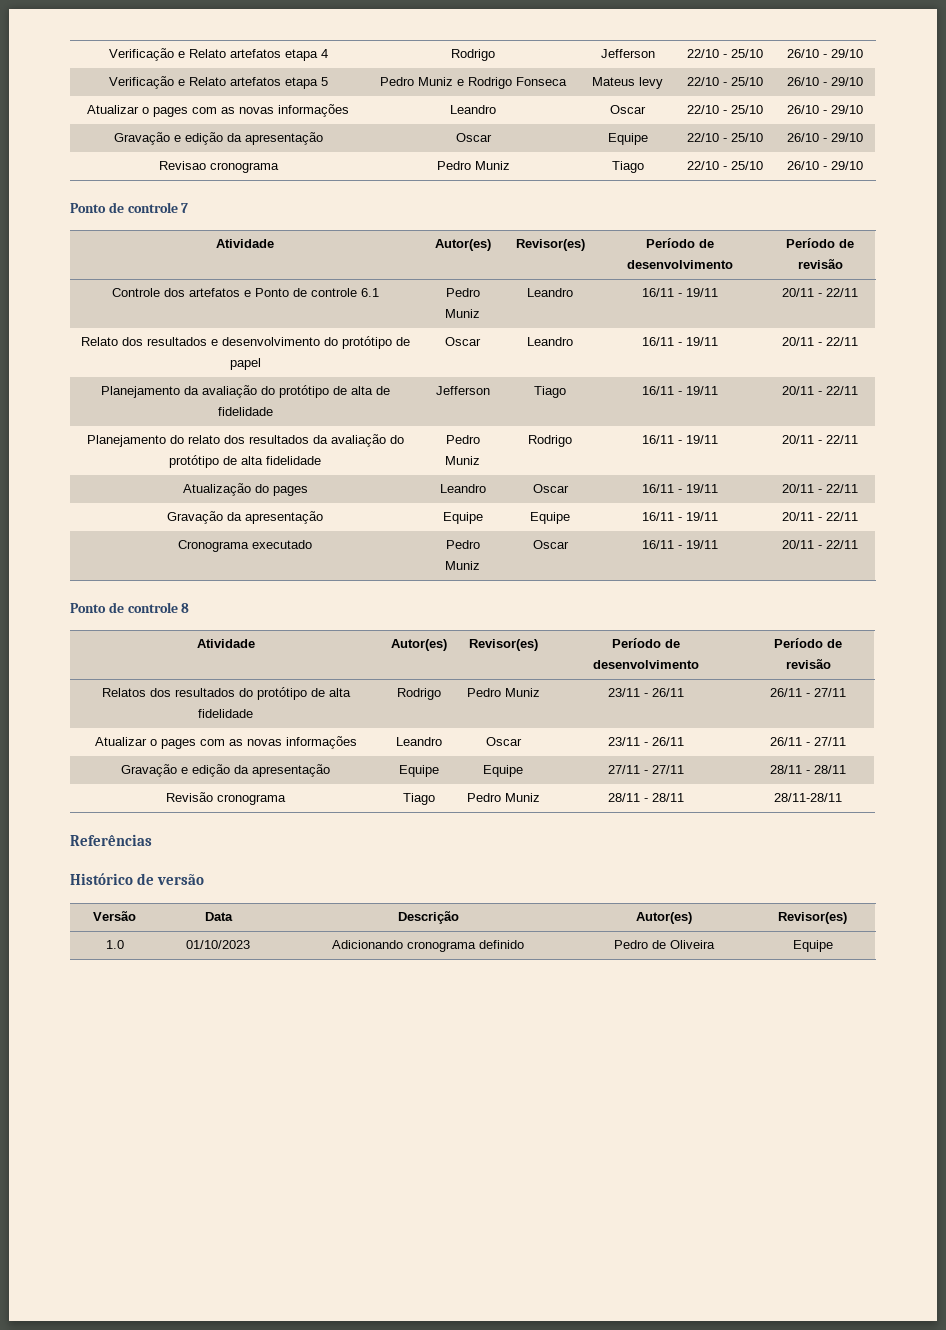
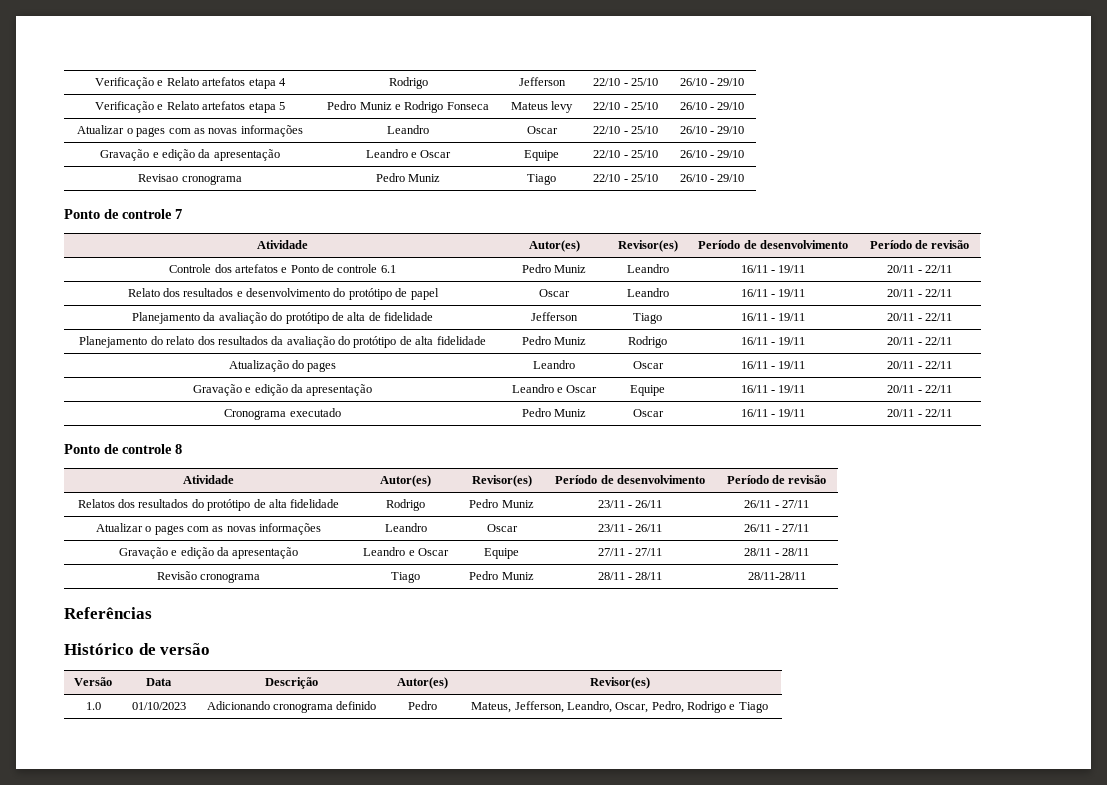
- Gravação e edição da apresentação | Oscar | Equipe | 22/10 - 25/10 | 26/10 - 29/10
+ Gravação e edição da apresentação | Leandro e Oscar | Equipe | 22/10 - 25/10 | 26/10 - 29/10
- Gravação da apresentação | Equipe | Equipe | 16/11 - 19/11 | 20/11 - 22/11
+ Gravação e edição da apresentação | Leandro e Oscar | Equipe | 16/11 - 19/11 | 20/11 - 22/11
- Gravação e edição da apresentação | Equipe | Equipe | 27/11 - 27/11 | 28/11 - 28/11
+ Gravação e edição da apresentação | Leandro e Oscar | Equipe | 27/11 - 27/11 | 28/11 - 28/11
- 1.0 | 01/10/2023 | Adicionando cronograma definido | Pedro de Oliveira | Equipe
+ 1.0 | 01/10/2023 | Adicionando cronograma definido | Pedro | Mateus, Jefferson, Leandro, Oscar, Pedro, Rodrigo e Tiago

